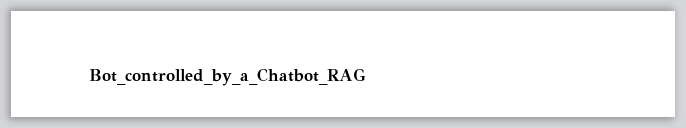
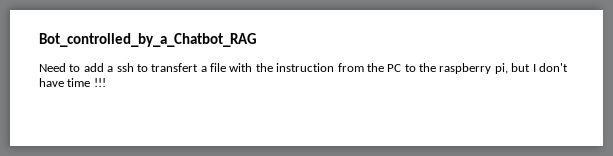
+ Need to add a ssh to transfert a file with the instruction from the PC to the raspberry pi, but I don't have time !!!

